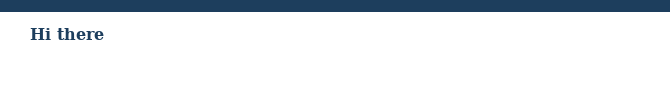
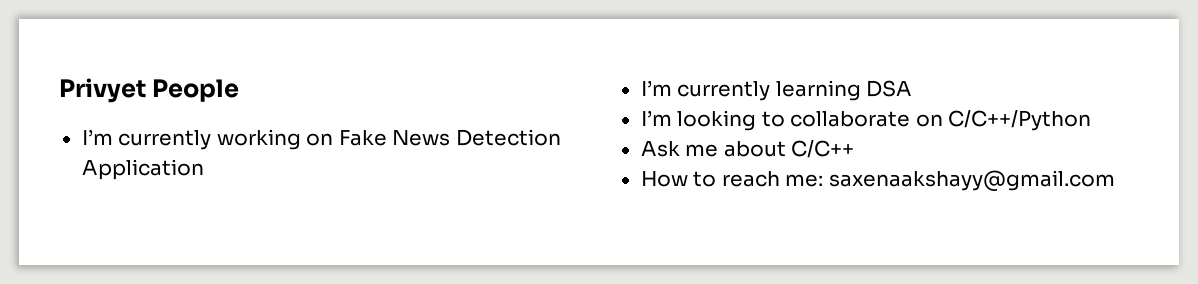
- Hi there
+ Privyet People
+ I’m currently working on Fake News Detection Application
+ I’m currently learning DSA
+ I’m looking to collaborate on C/C++/Python
+ Ask me about C/C++
+ How to reach me: saxenaakshayy@gmail.com

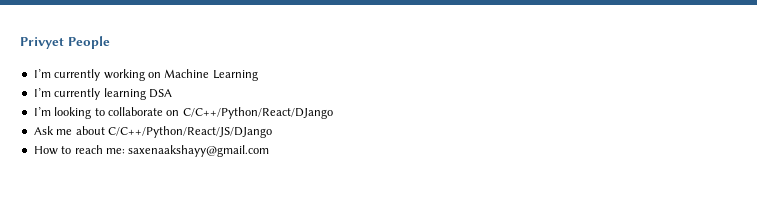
- I’m currently working on Fake News Detection Application
+ I’m currently working on Machine Learning
- I’m looking to collaborate on C/C++/Python
+ I’m looking to collaborate on C/C++/Python/React/DJango
- Ask me about C/C++
+ Ask me about C/C++/Python/React/JS/DJango

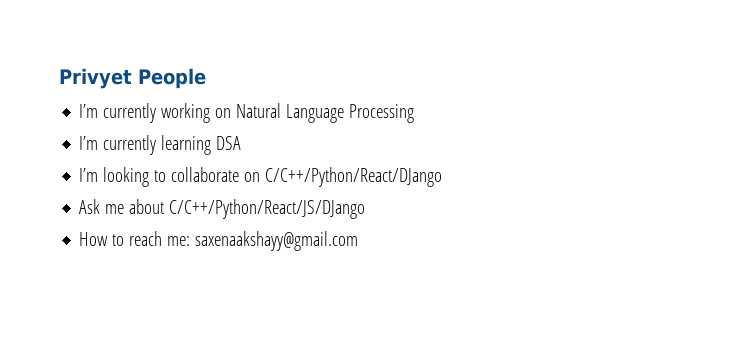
- I’m currently working on Machine Learning
+ I’m currently working on Natural Language Processing

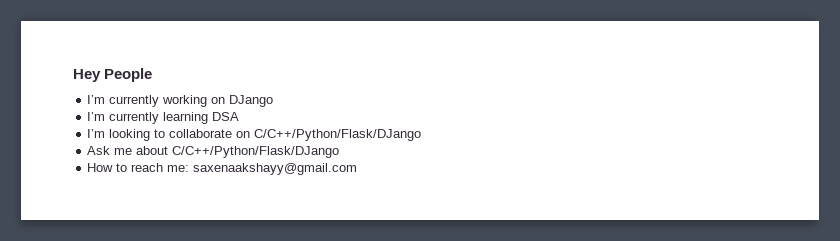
- Privyet People
+ Hey People
- I’m currently working on Natural Language Processing
+ I’m currently working on DJango
- I’m looking to collaborate on C/C++/Python/React/DJango
+ I’m looking to collaborate on C/C++/Python/Flask/DJango
- Ask me about C/C++/Python/React/JS/DJango
+ Ask me about C/C++/Python/Flask/DJango

